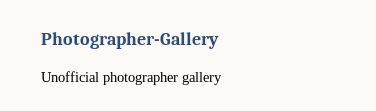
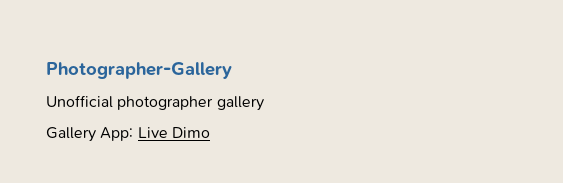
+ Gallery App: Live Dimo

